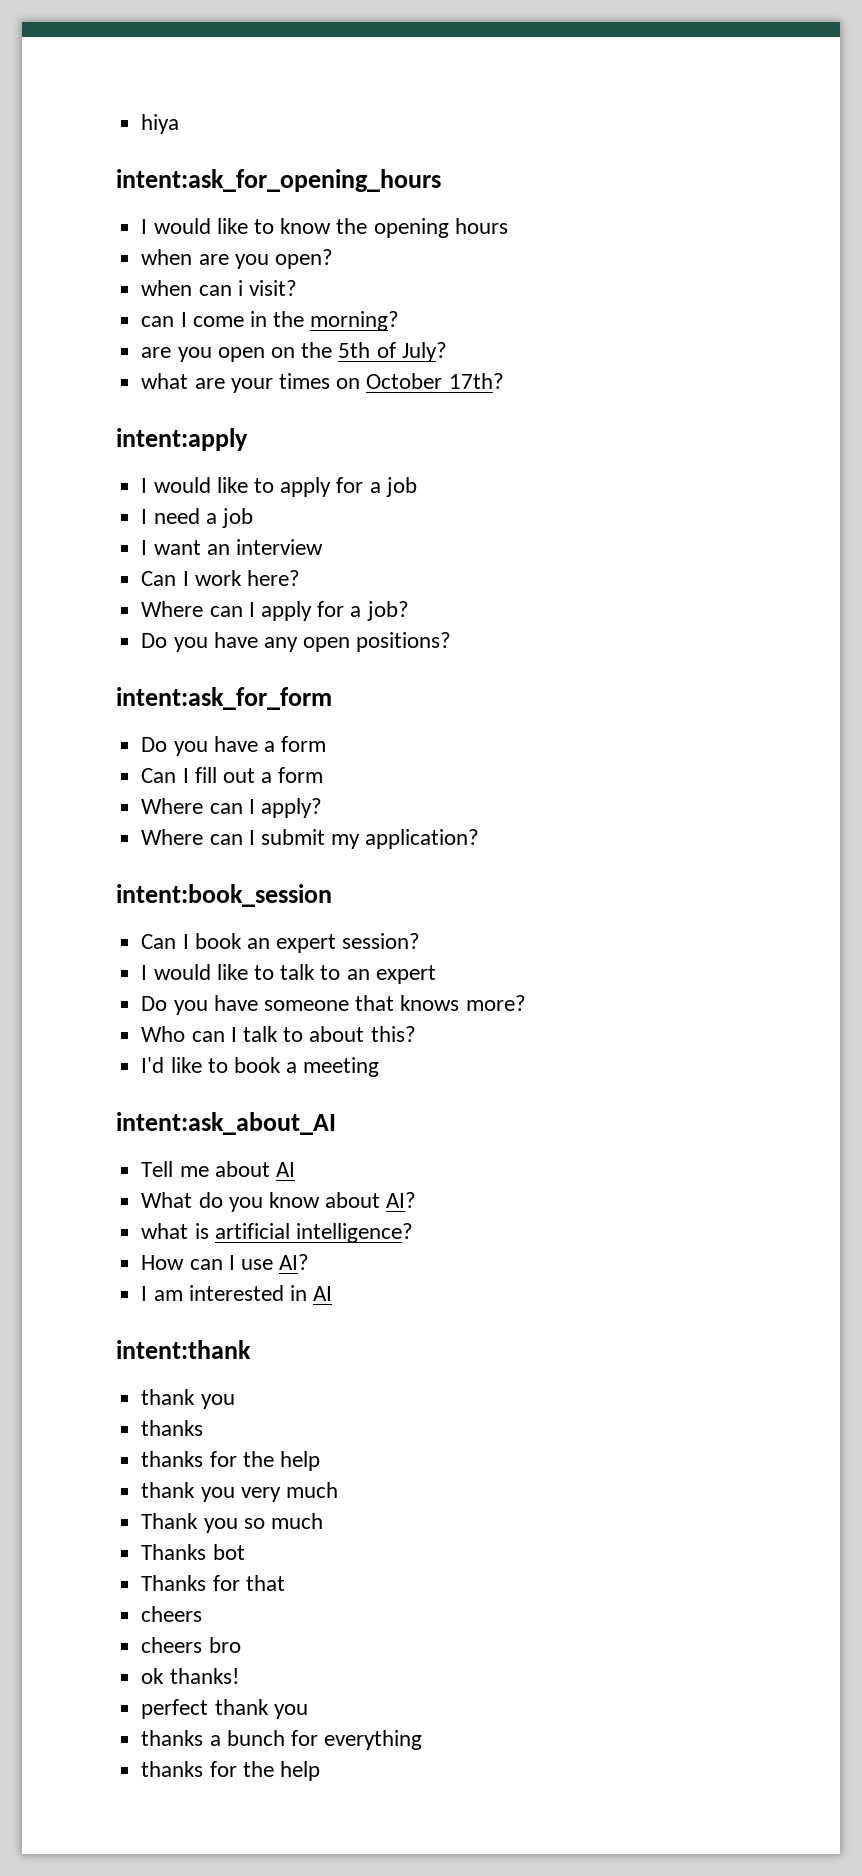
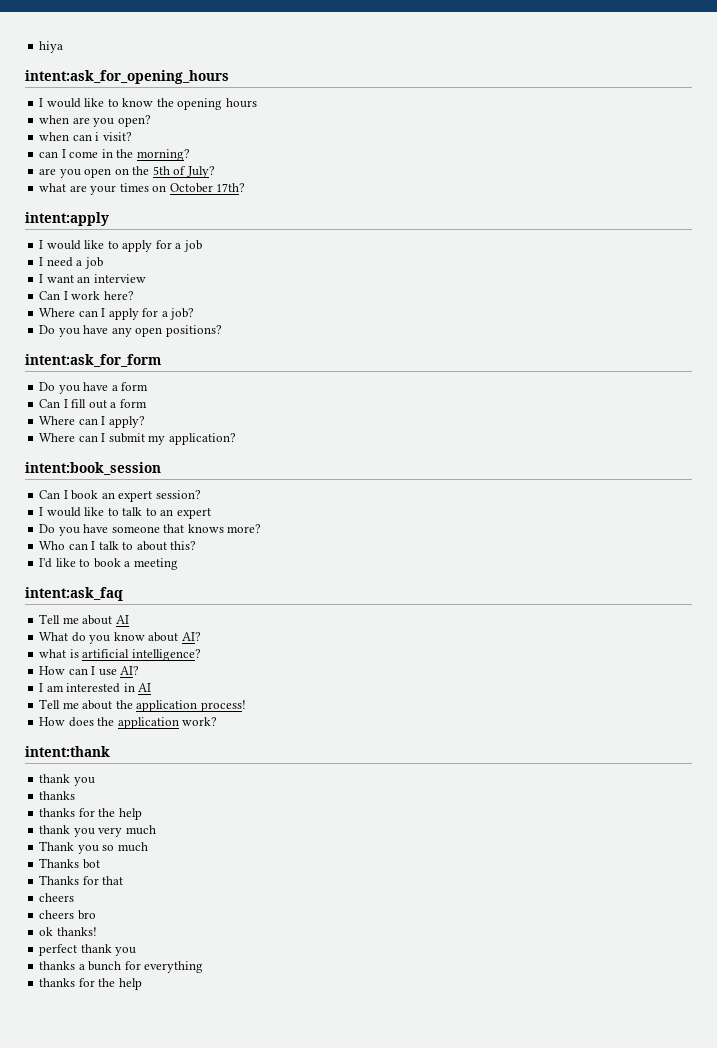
- intent:ask_about_AI
+ intent:ask_faq
+ Tell me about the application process!
+ How does the application work?

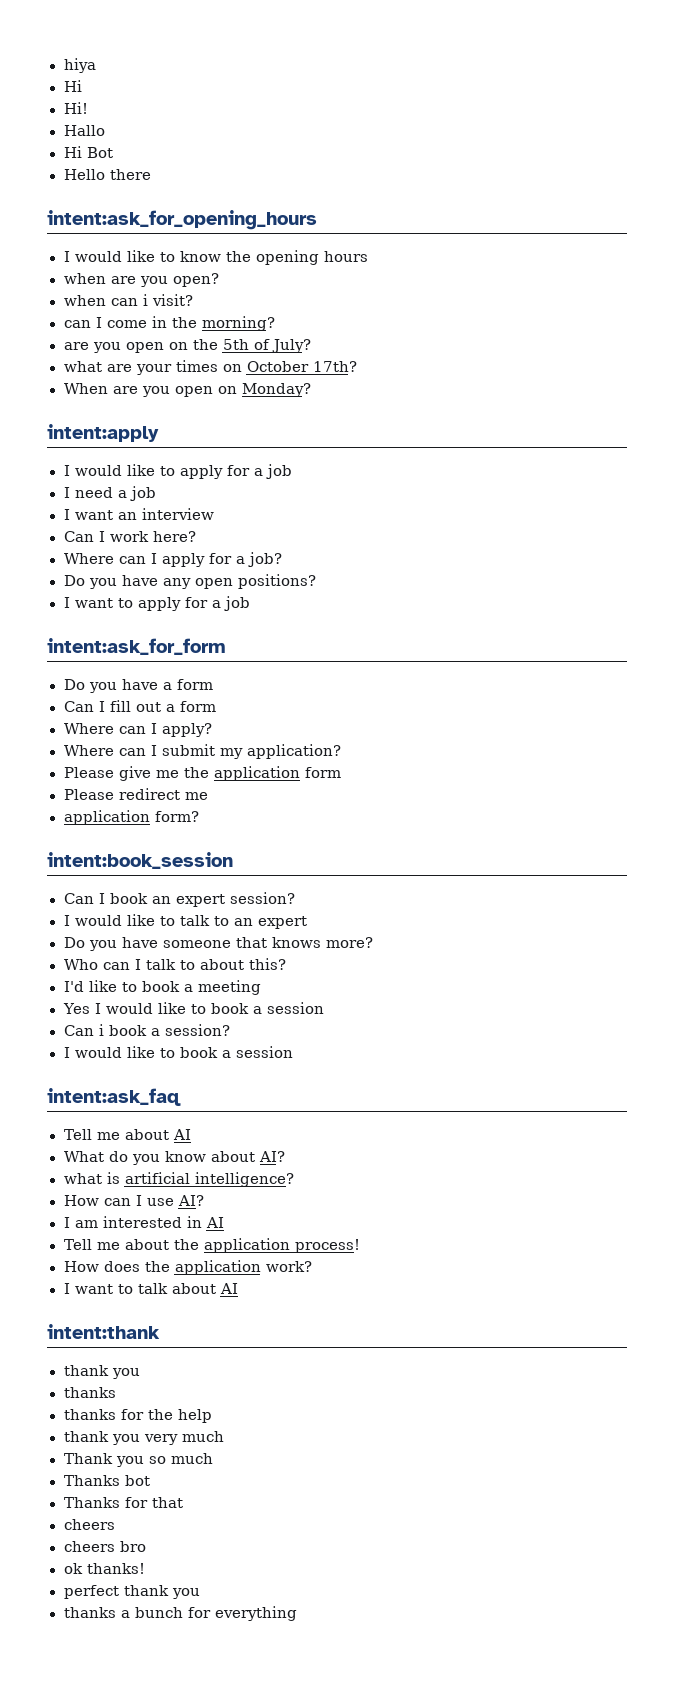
  hiya
+ Hi
+ Hi!
+ Hallo
+ Hi Bot
+ Hello there
+ When are you open on Monday?
+ I want to apply for a job
+ Please give me the application form
+ Please redirect me
+ application form?
+ Yes I would like to book a session
+ Can i book a session?
+ I would like to book a session
+ I want to talk about AI
  thanks a bunch for everything
- thanks for the help

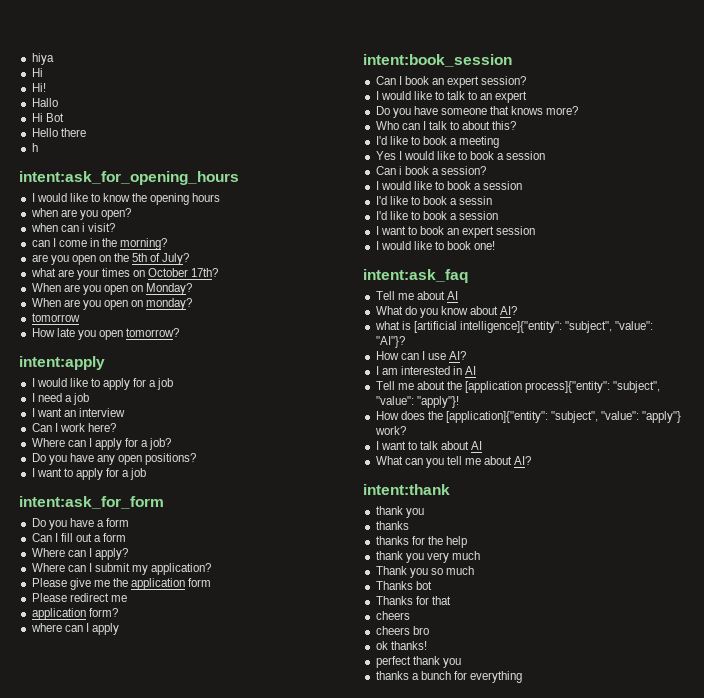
+ h
+ When are you open on monday?
+ tomorrow
+ How late you open tomorrow?
+ where can I apply
+ I'd like to book a sessin
+ I'd like to book a session
+ I want to book an expert session
+ I would like to book one!
- what is artificial intelligence?
+ what is [artificial intelligence]{"entity": "subject", "value": "AI"}?
- Tell me about the application process!
+ Tell me about the [application process]{"entity": "subject", "value": "apply"}!
- How does the application work?
+ How does the [application]{"entity": "subject", "value": "apply"} work?
+ What can you tell me about AI?

